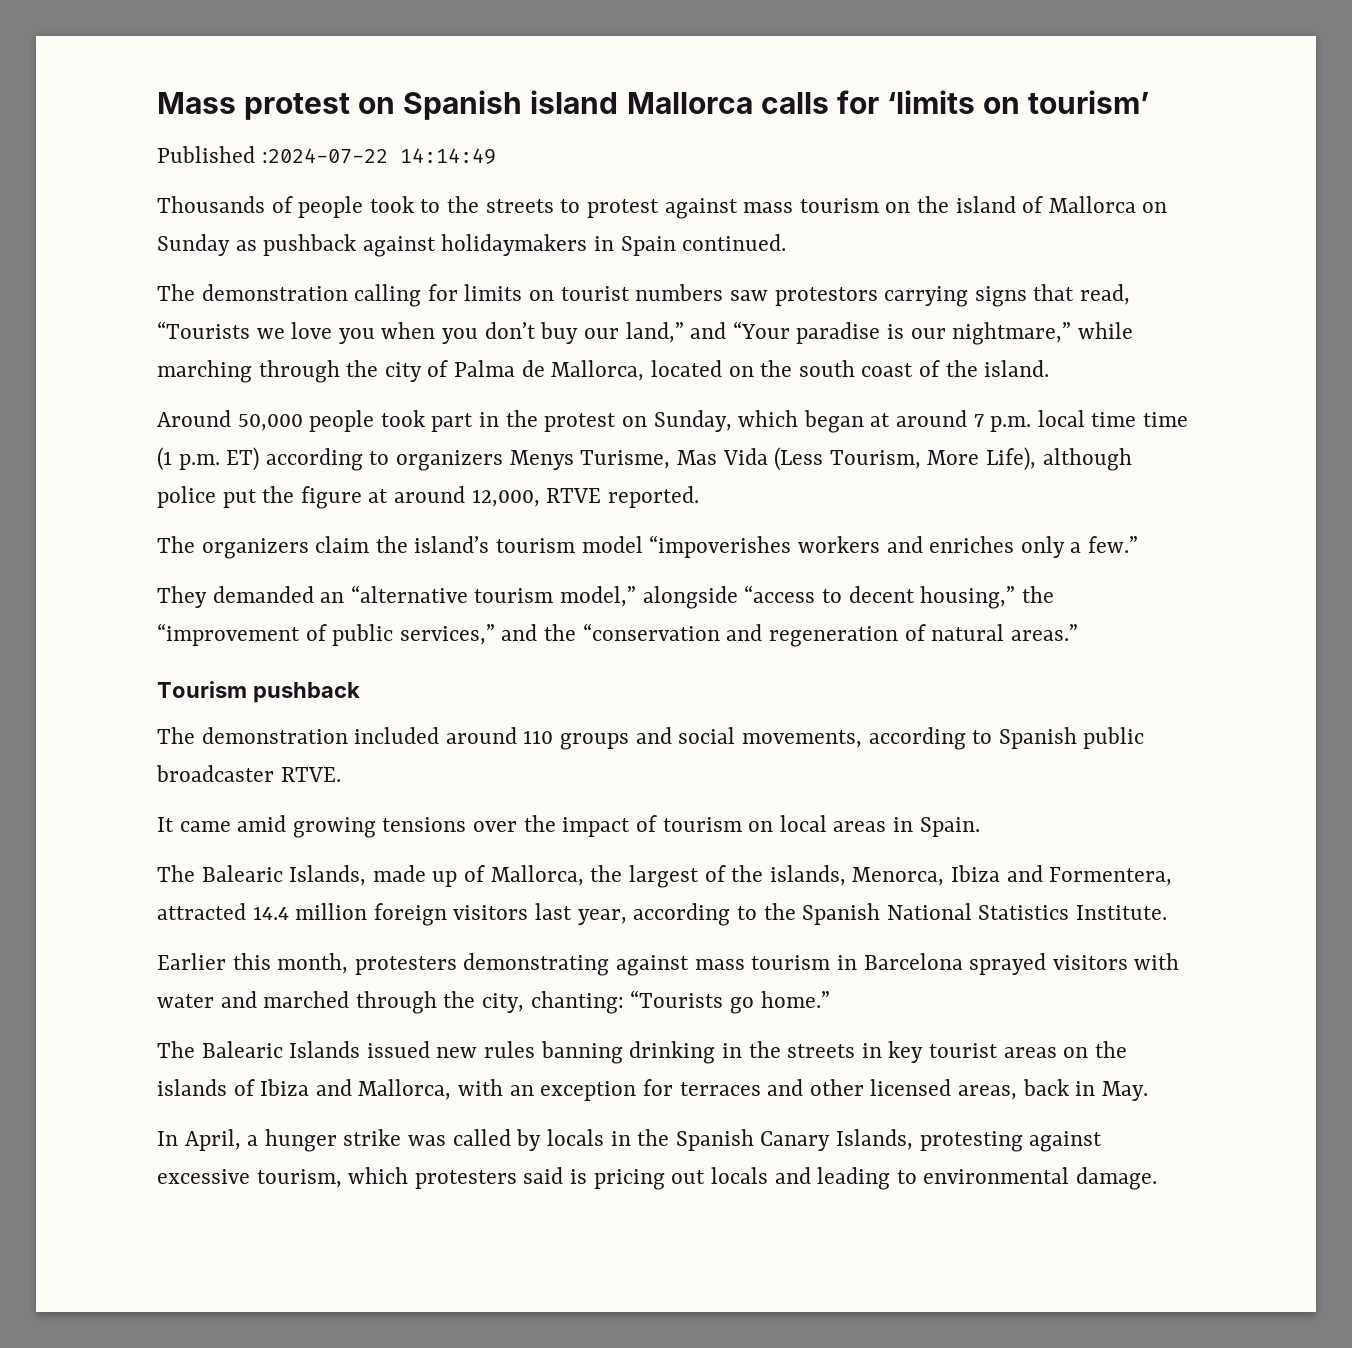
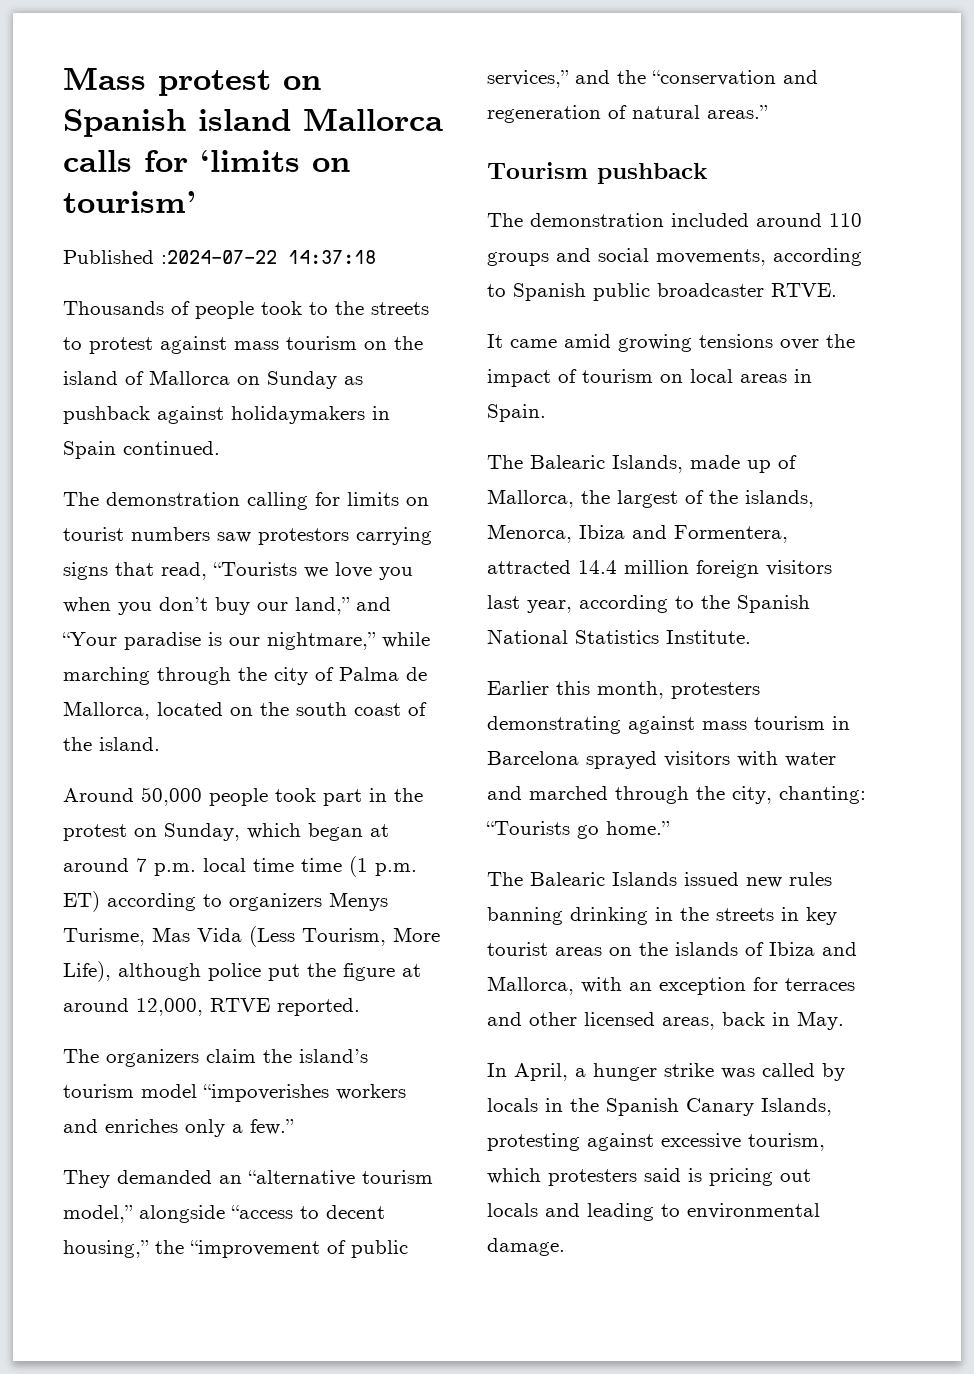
- Published :2024-07-22 14:14:49
+ Published :2024-07-22 14:37:18

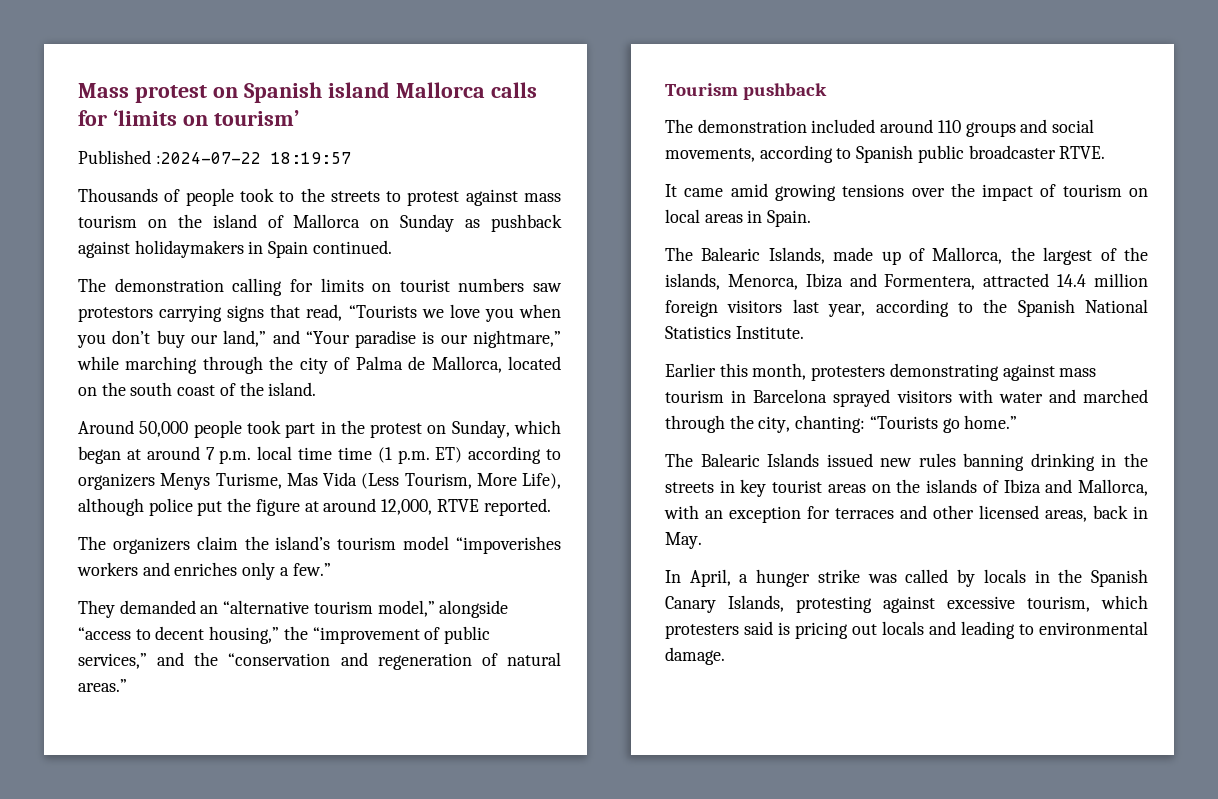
- Published :2024-07-22 14:37:18
+ Published :2024-07-22 18:19:57

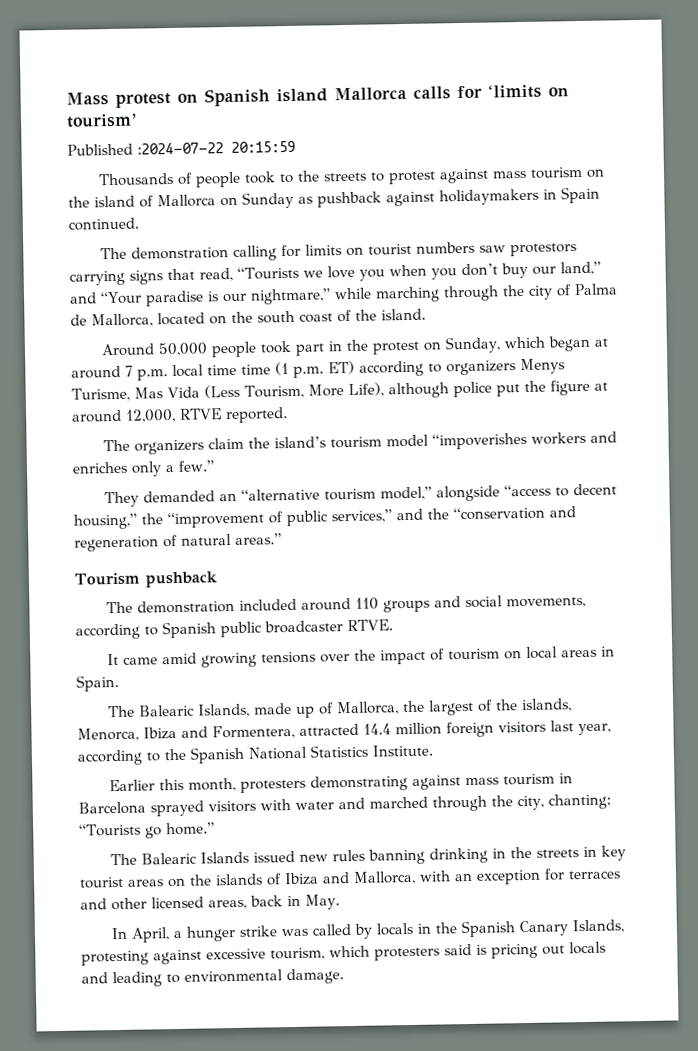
- Published :2024-07-22 18:19:57
+ Published :2024-07-22 20:15:59

